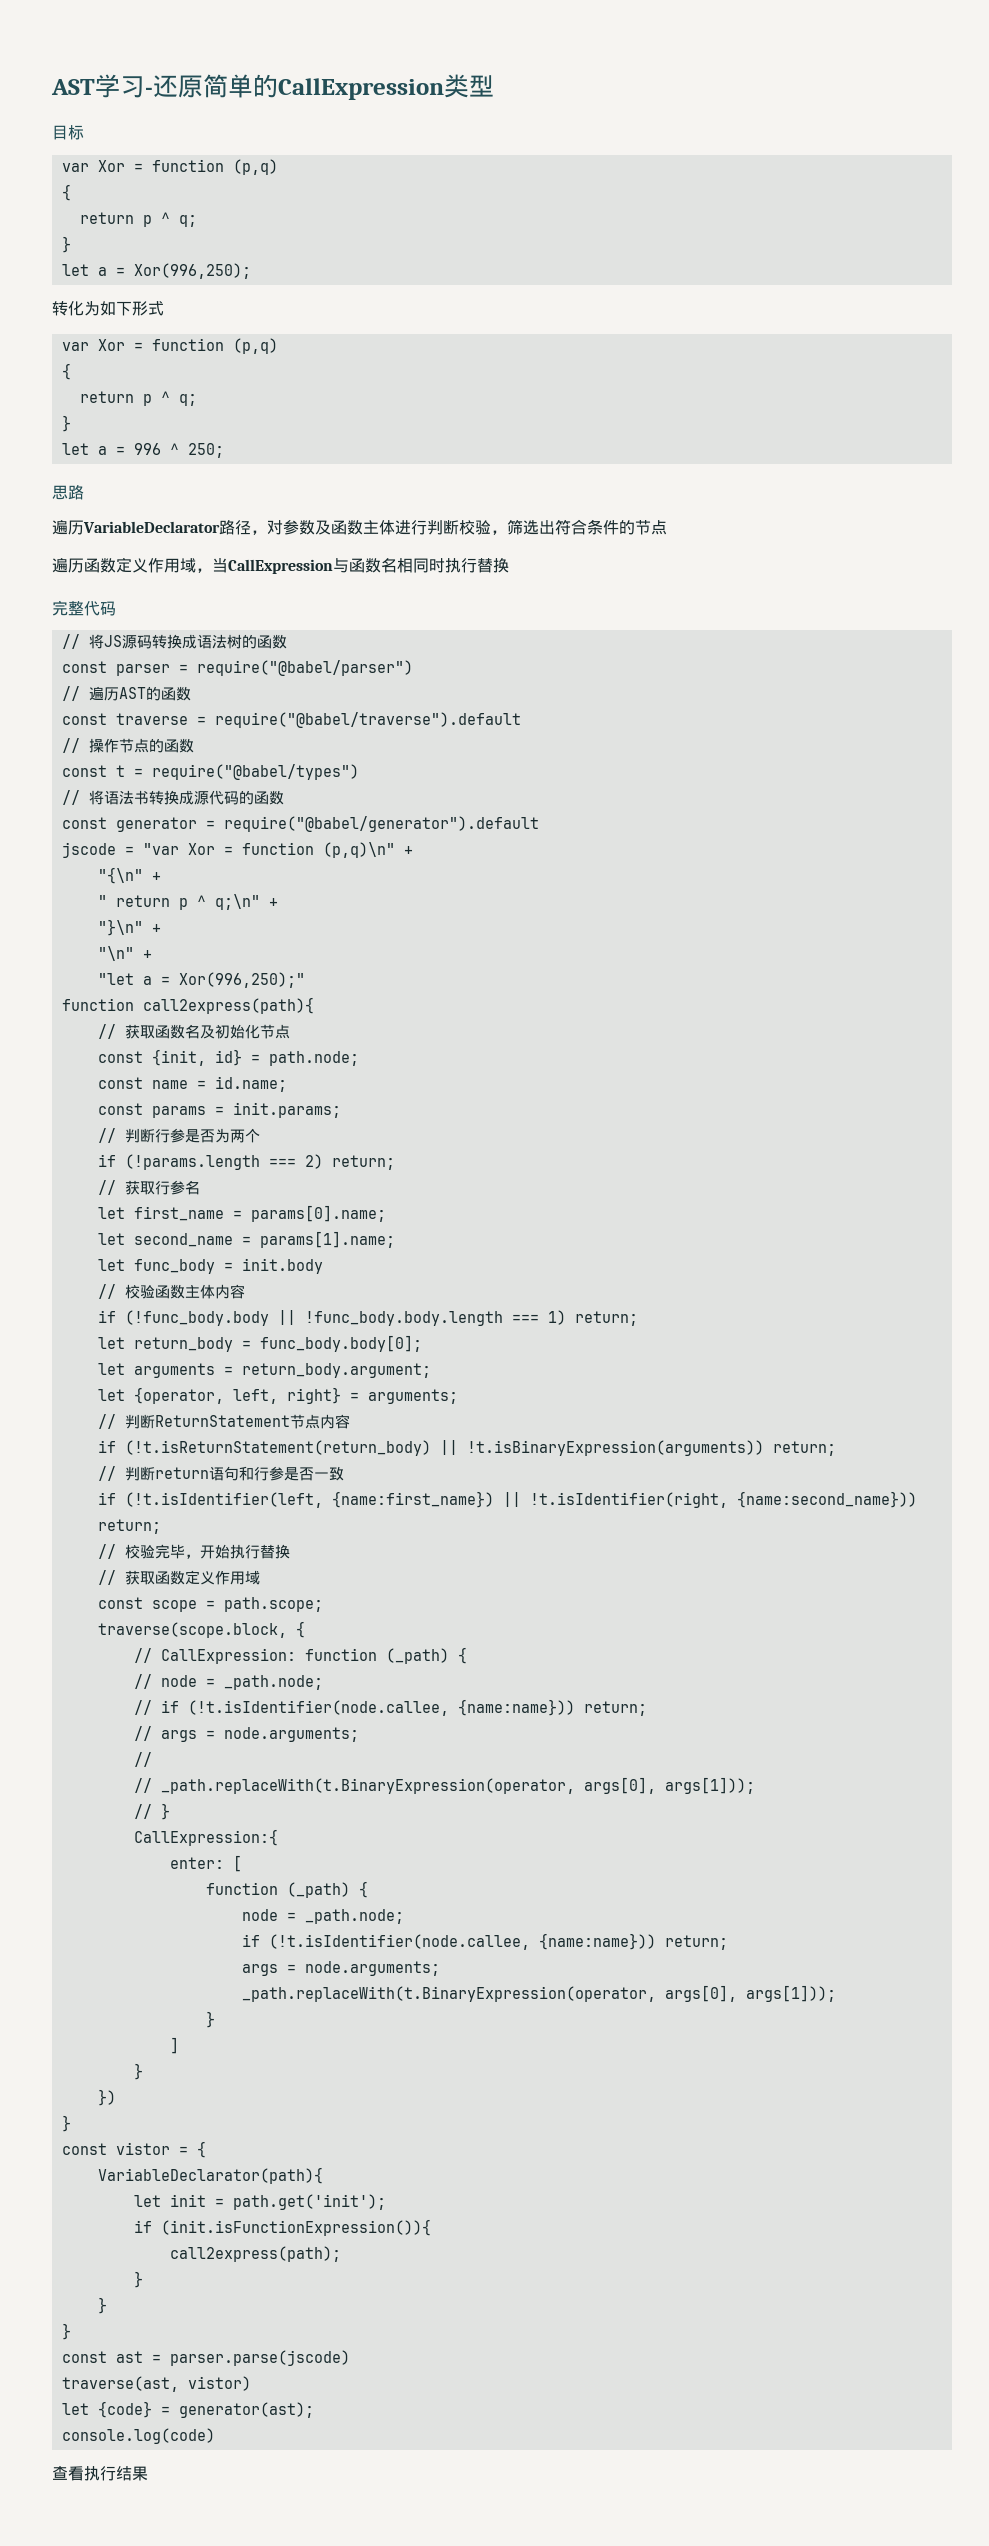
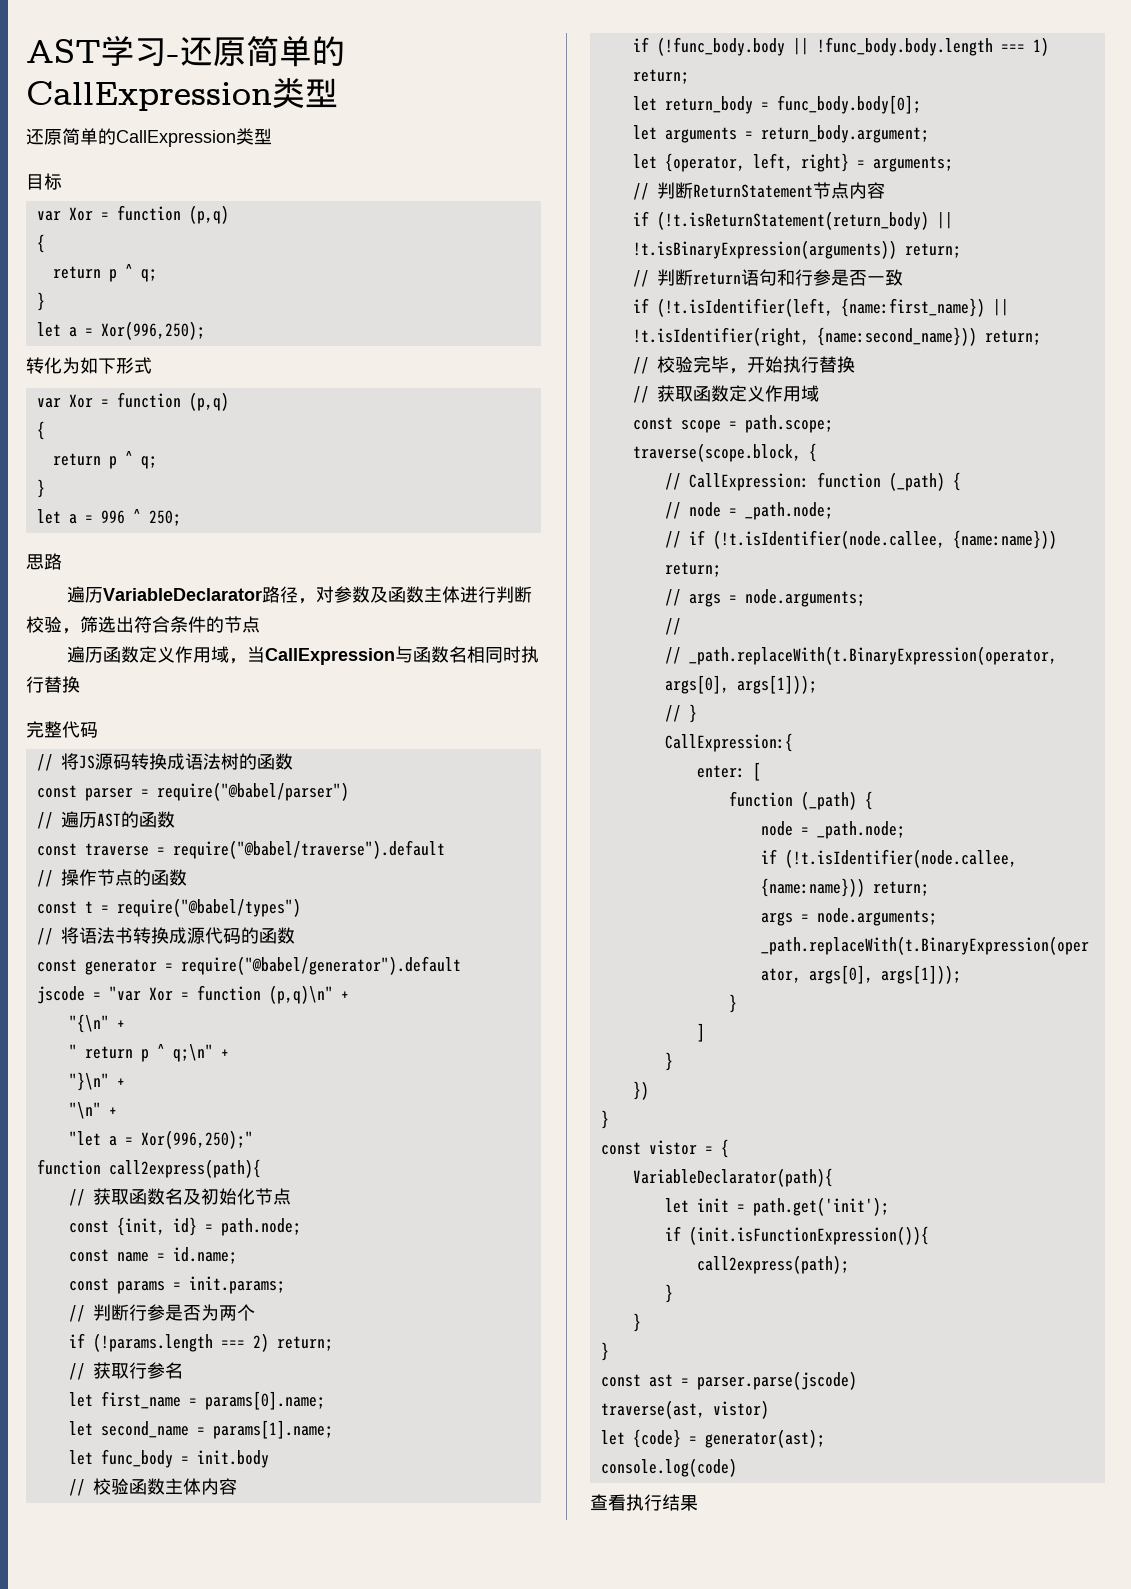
  AST学习-还原简单的CallExpression类型
+ 还原简单的CallExpression类型

